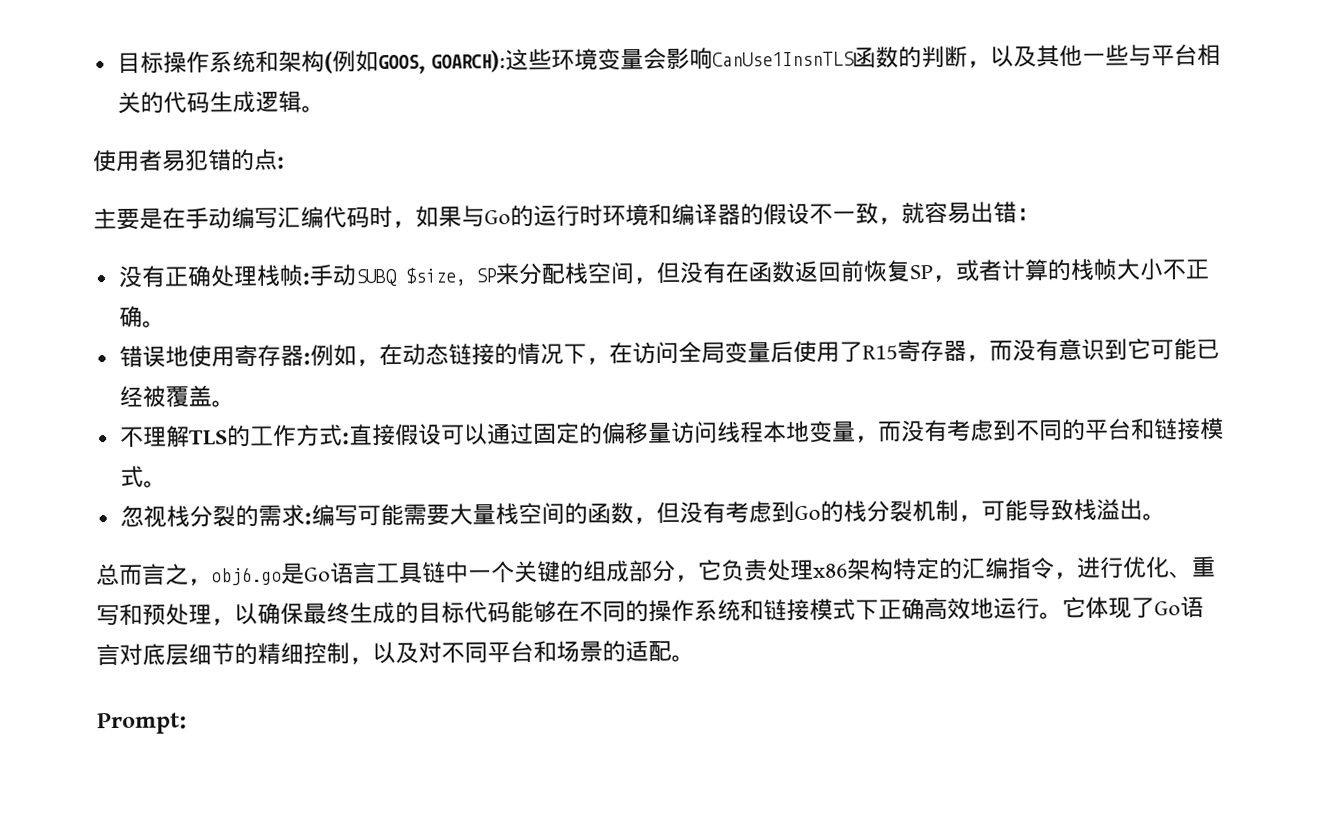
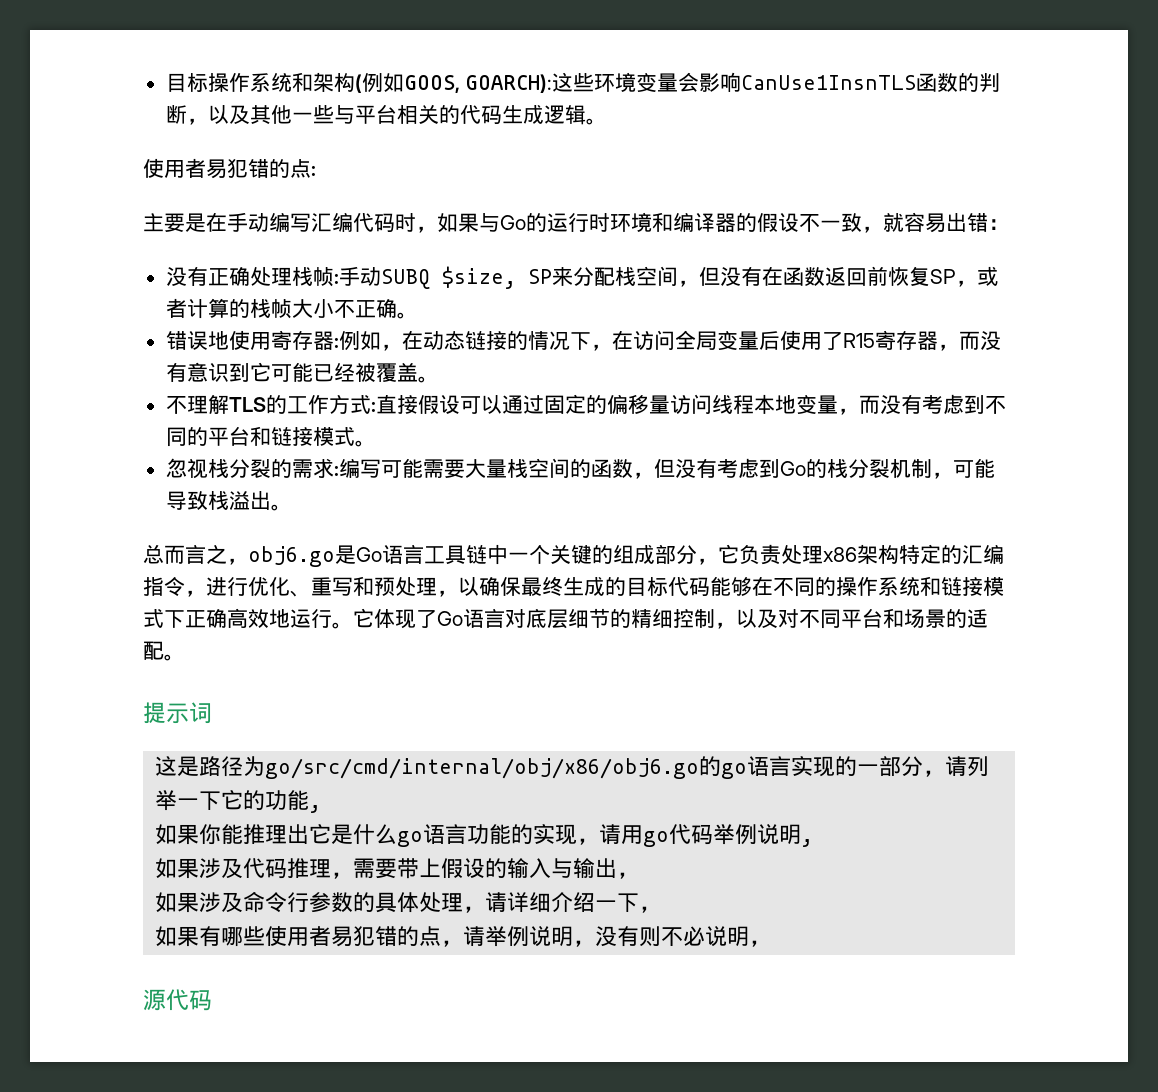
- Prompt:
+ 提示词
+ 这是路径为go/src/cmd/internal/obj/x86/obj6.go的go语言实现的一部分，请列举一下它的功能,
+ 如果你能推理出它是什么go语言功能的实现，请用go代码举例说明,
+ 如果涉及代码推理，需要带上假设的输入与输出，
+ 如果涉及命令行参数的具体处理，请详细介绍一下，
+ 如果有哪些使用者易犯错的点，请举例说明，没有则不必说明，
+ 源代码

